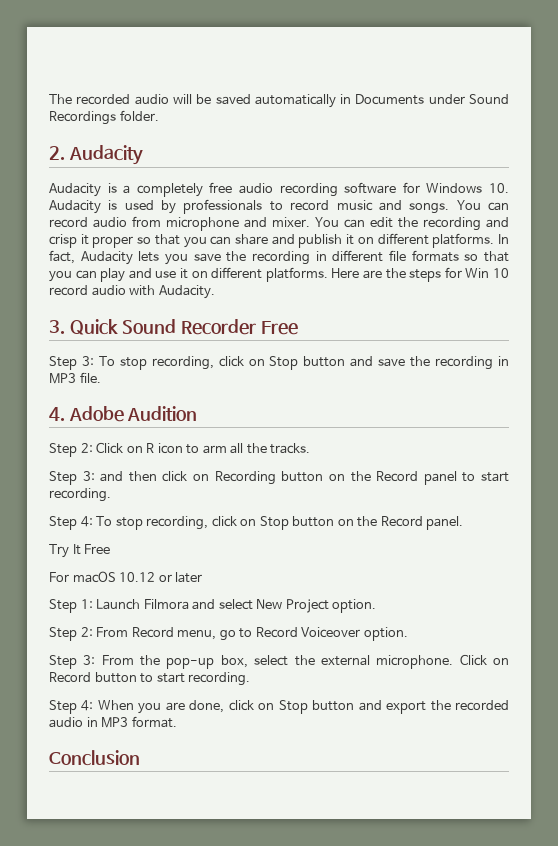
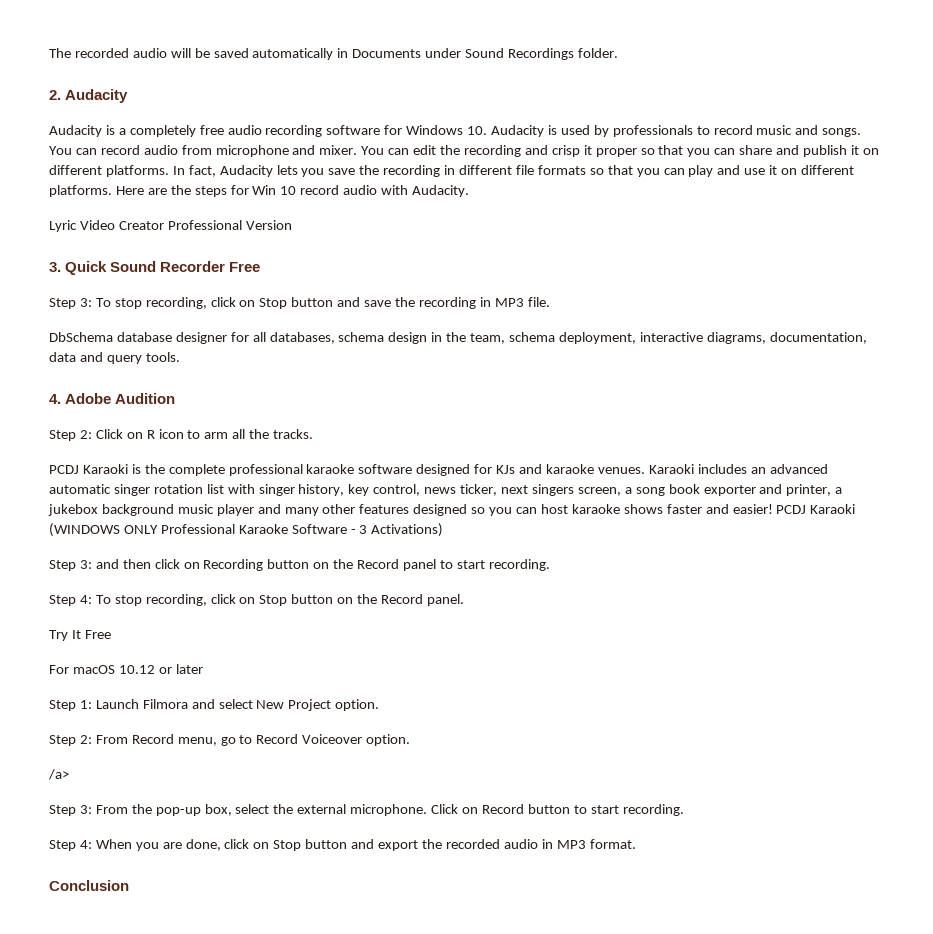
+ Lyric Video Creator Professional Version
+ DbSchema database designer for all databases, schema design in the team, schema deployment, interactive diagrams, documentation, data and query tools.
+ PCDJ Karaoki is the complete professional karaoke software designed for KJs and karaoke venues. Karaoki includes an advanced automatic singer rotation list with singer history, key control, news ticker, next singers screen, a song book exporter and printer, a jukebox background music player and many other features designed so you can host karaoke shows faster and easier! PCDJ Karaoki (WINDOWS ONLY Professional Karaoke Software - 3 Activations)
+ /a>

